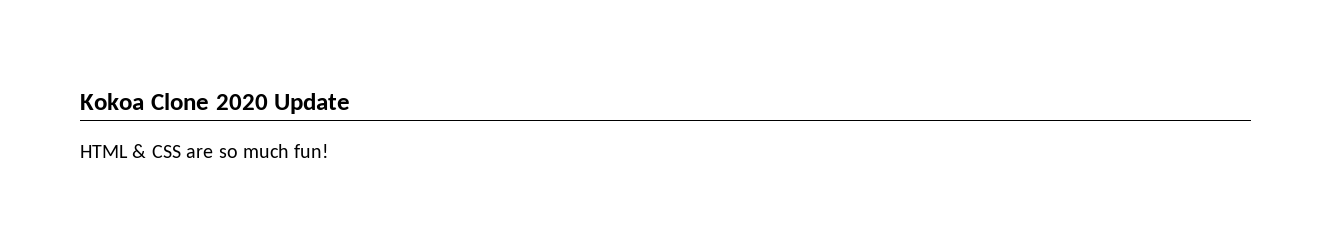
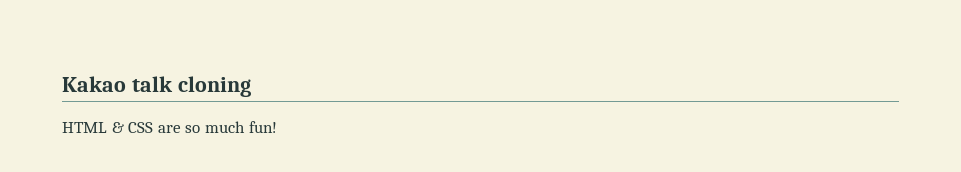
- Kokoa Clone 2020 Update
+ Kakao talk cloning

